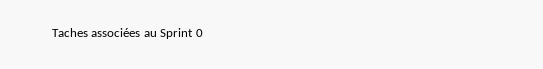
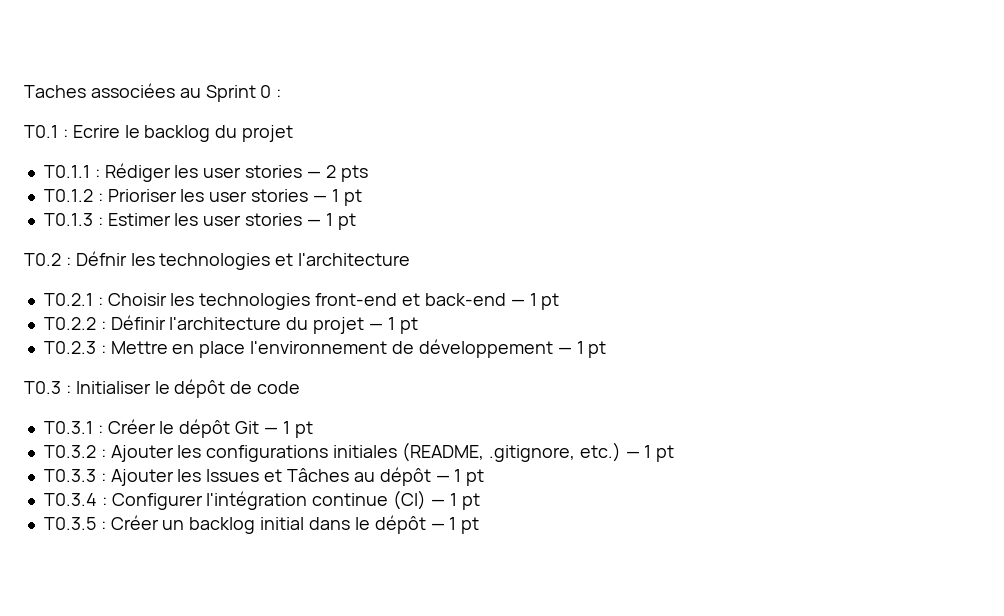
- Taches associées au Sprint 0
+ Taches associées au Sprint 0 :
+ T0.1 : Ecrire le backlog du projet
+ T0.1.1 : Rédiger les user stories — 2 pts
+ T0.1.2 : Prioriser les user stories — 1 pt
+ T0.1.3 : Estimer les user stories — 1 pt
+ T0.2 : Défnir les technologies et l'architecture
+ T0.2.1 : Choisir les technologies front-end et back-end — 1 pt
+ T0.2.2 : Définir l'architecture du projet — 1 pt
+ T0.2.3 : Mettre en place l'environnement de développement — 1 pt
+ T0.3 : Initialiser le dépôt de code
+ T0.3.1 : Créer le dépôt Git — 1 pt
+ T0.3.2 : Ajouter les configurations initiales (README, .gitignore, etc.) — 1 pt
+ T0.3.3 : Ajouter les Issues et Tâches au dépôt — 1 pt
+ T0.3.4 : Configurer l'intégration continue (CI) — 1 pt
+ T0.3.5 : Créer un backlog initial dans le dépôt — 1 pt

